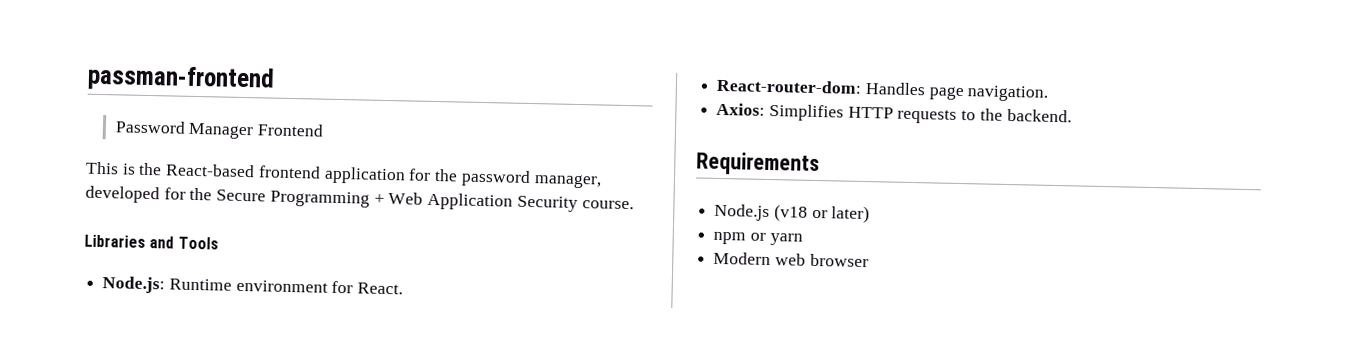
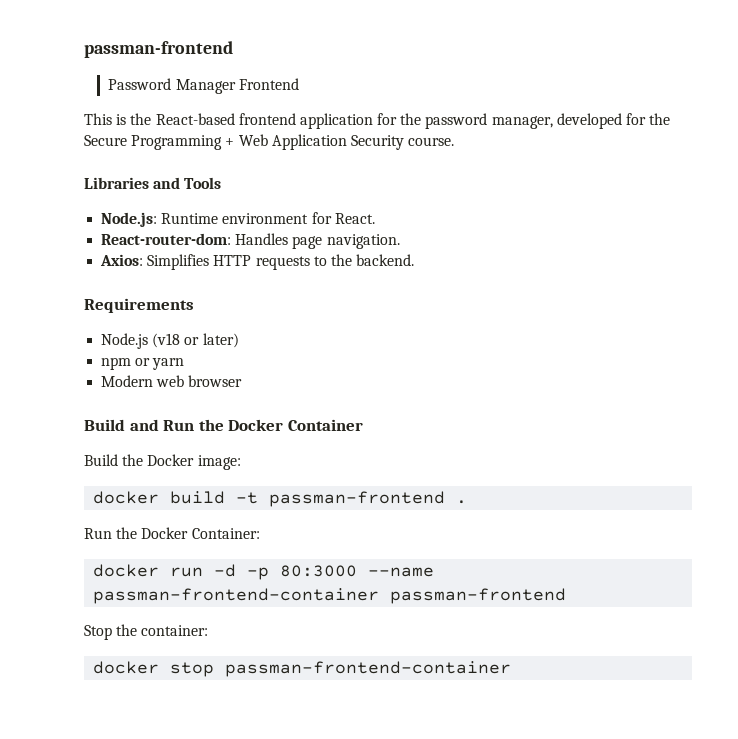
+ Build and Run the Docker Container
+ Build the Docker image:
+ docker build -t passman-frontend .
+ Run the Docker Container:
+ docker run -d -p 80:3000 --name passman-frontend-container passman-frontend
+ Stop the container:
+ docker stop passman-frontend-container

